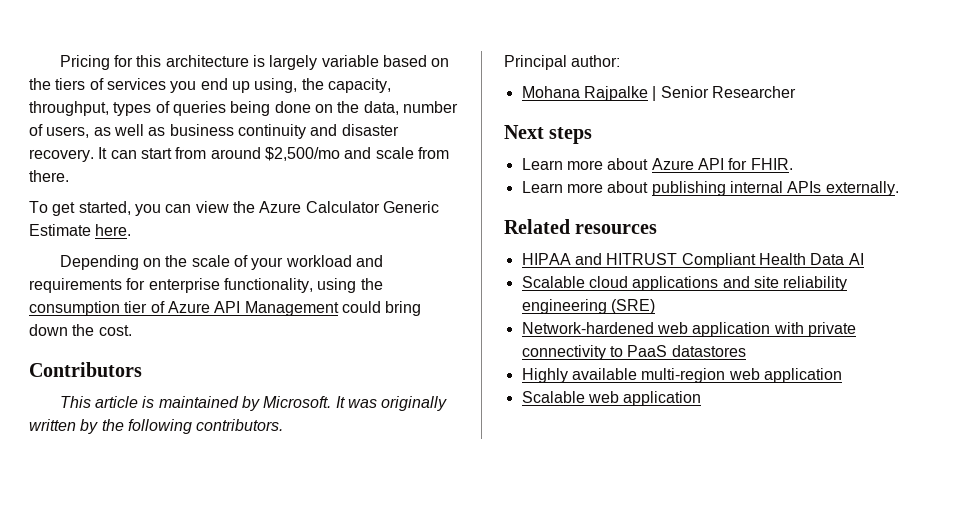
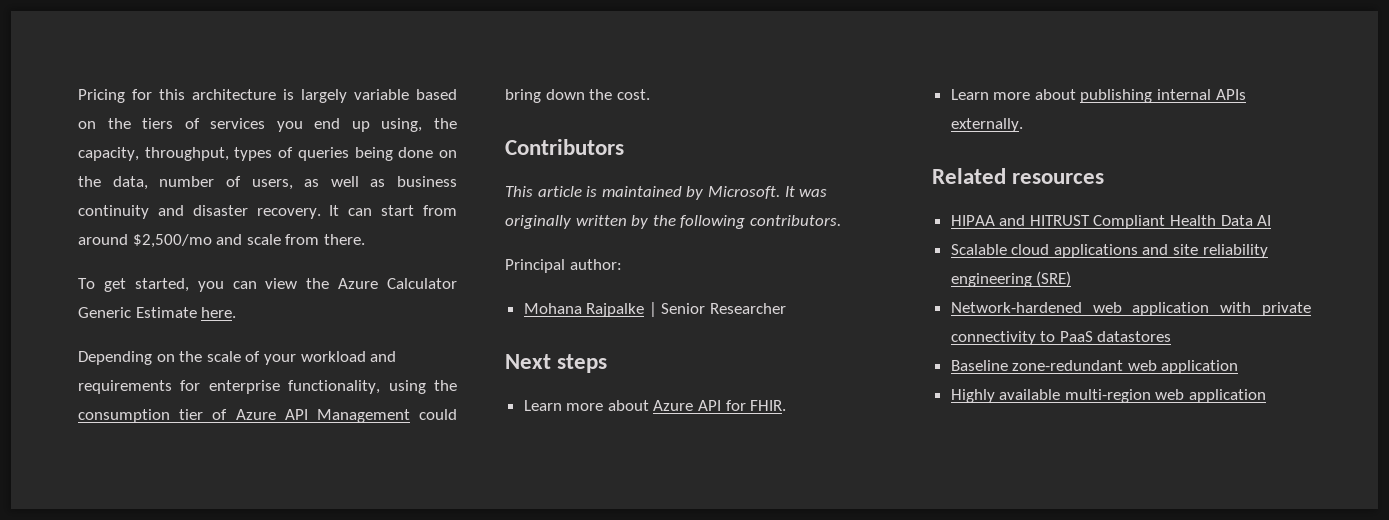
+ Baseline zone-redundant web application
- Scalable web application

